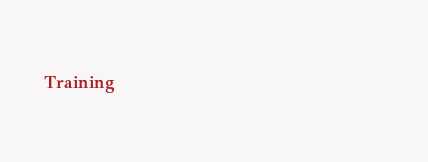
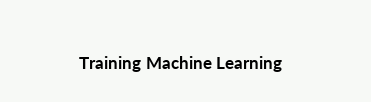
- Training
+ Training Machine Learning

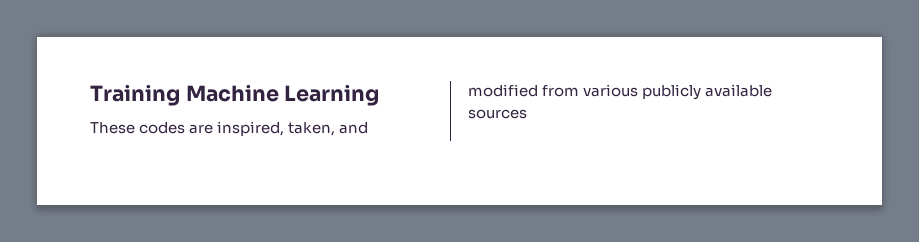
+ These codes are inspired, taken, and modified from various publicly available sources

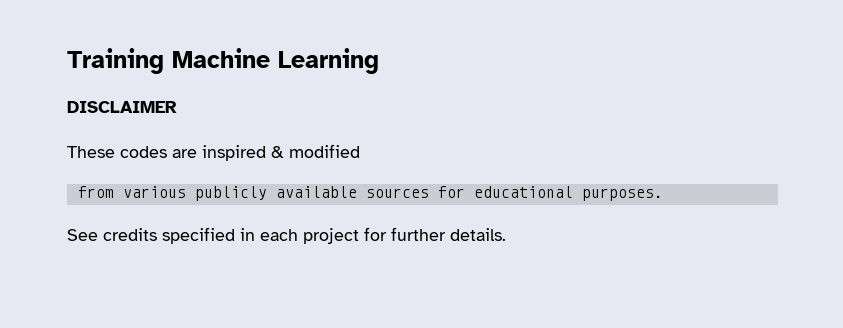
+ DISCLAIMER
- These codes are inspired, taken, and modified from various publicly available sources
+ These codes are inspired & modified
+ from various publicly available sources for educational purposes.
+ See credits specified in each project for further details.

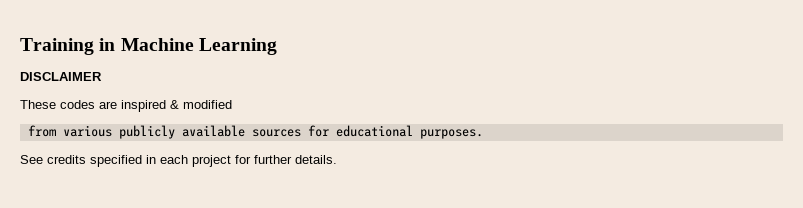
- Training Machine Learning
+ Training in Machine Learning

